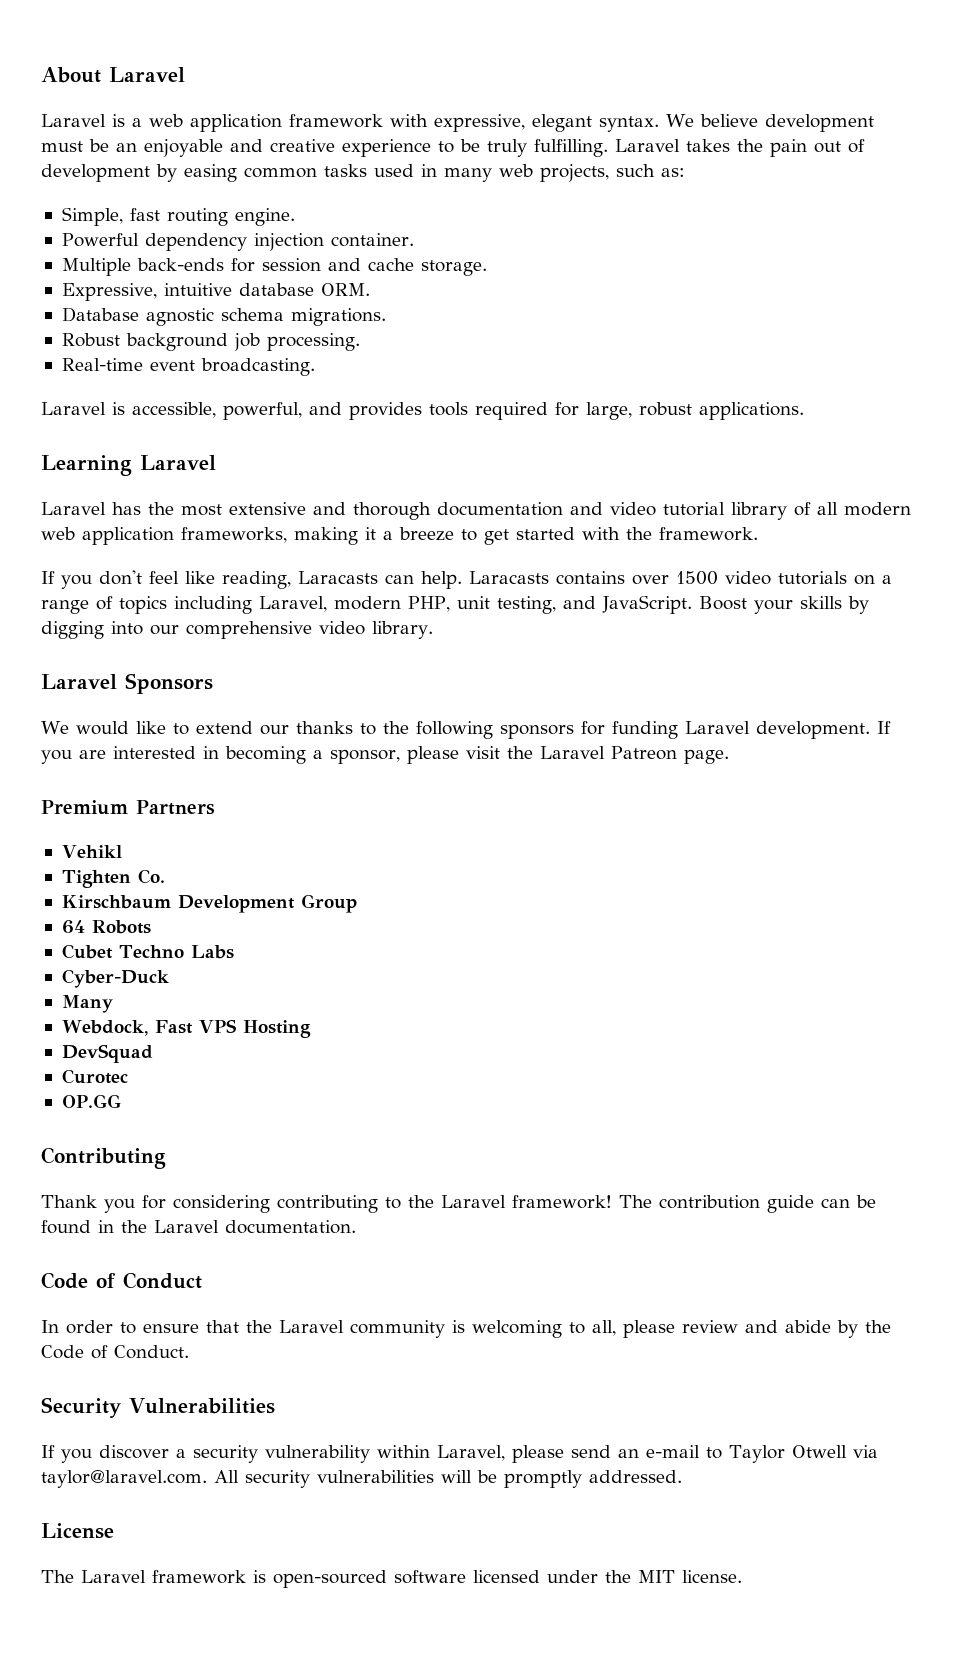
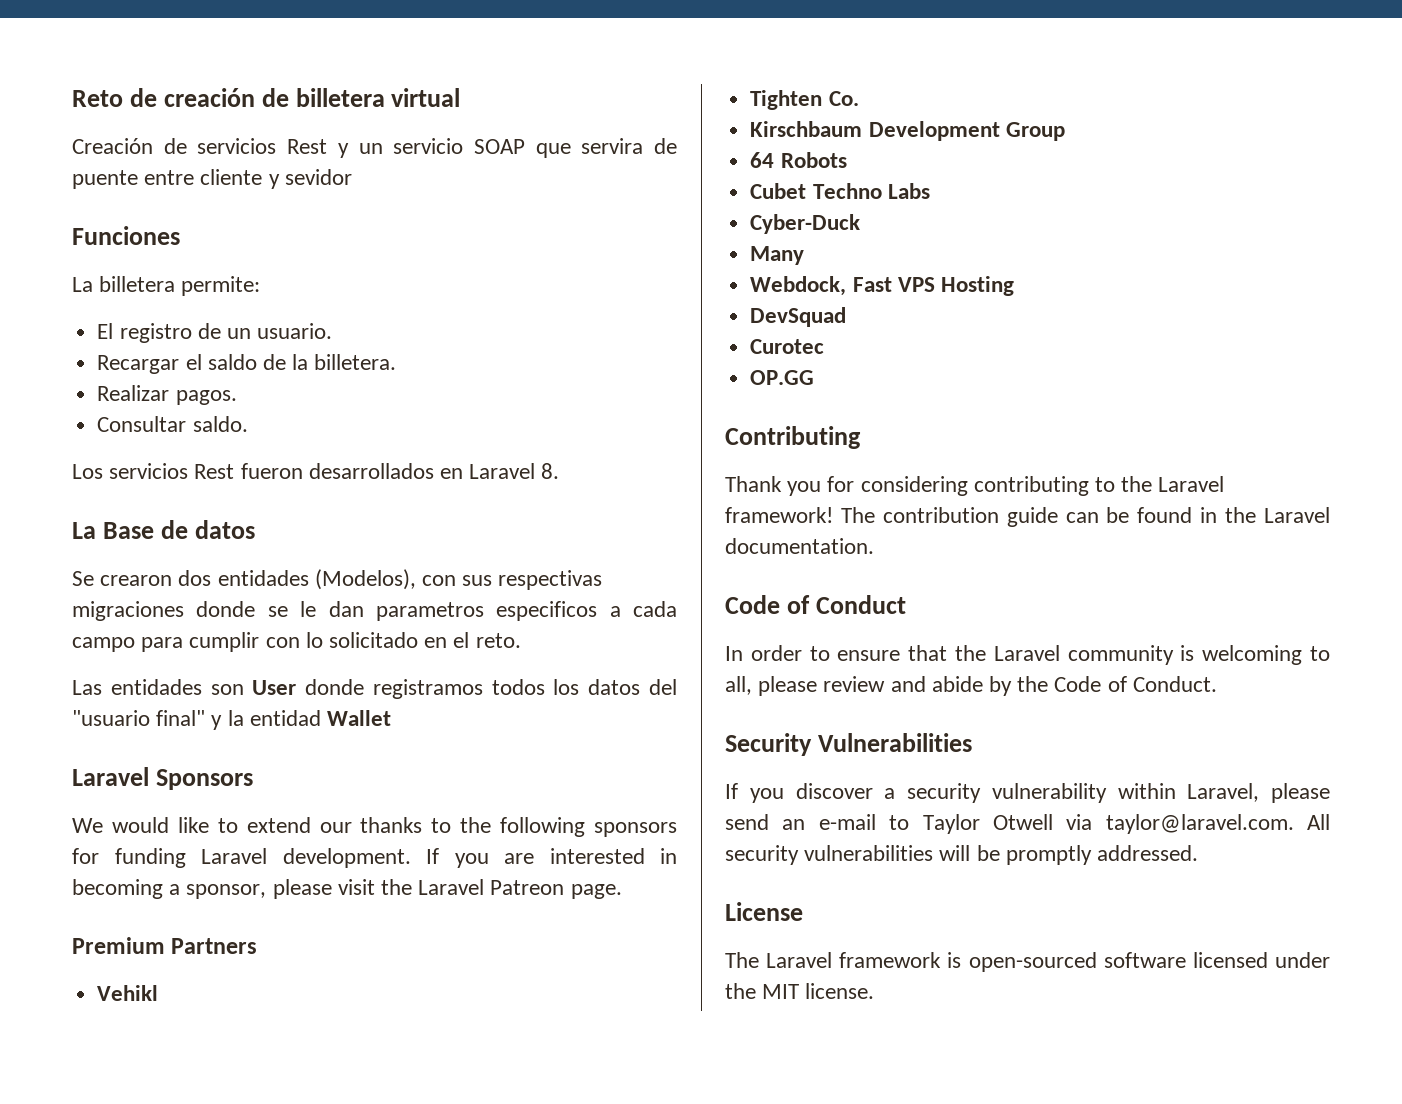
- About Laravel
- Laravel is a web application framework with expressive, elegant syntax. We believe development must be an enjoyable and creative experience to be truly fulfilling. Laravel takes the pain out of development by easing common tasks used in many web projects, such as:
- Simple, fast routing engine.
- Powerful dependency injection container.
- Multiple back-ends for session and cache storage.
- Expressive, intuitive database ORM.
- Database agnostic schema migrations.
- Robust background job processing.
- Real-time event broadcasting.
- Laravel is accessible, powerful, and provides tools required for large, robust applications.
- Learning Laravel
- Laravel has the most extensive and thorough documentation and video tutorial library of all modern web application frameworks, making it a breeze to get started with the framework.
- If you don't feel like reading, Laracasts can help. Laracasts contains over 1500 video tutorials on a range of topics including Laravel, modern PHP, unit testing, and JavaScript. Boost your skills by digging into our comprehensive video library.
+ Reto de creación de billetera virtual
+ Creación de servicios Rest y un servicio SOAP que servira de puente entre cliente y sevidor
+ Funciones
+ La billetera permite:
+ El registro de un usuario.
+ Recargar el saldo de la billetera.
+ Realizar pagos.
+ Consultar saldo.
+ Los servicios Rest fueron desarrollados en Laravel 8.
+ La Base de datos
+ Se crearon dos entidades (Modelos), con sus respectivas migraciones donde se le dan parametros especificos a cada campo para cumplir con lo solicitado en el reto.
+ Las entidades son User donde registramos todos los datos del "usuario final" y la entidad Wallet

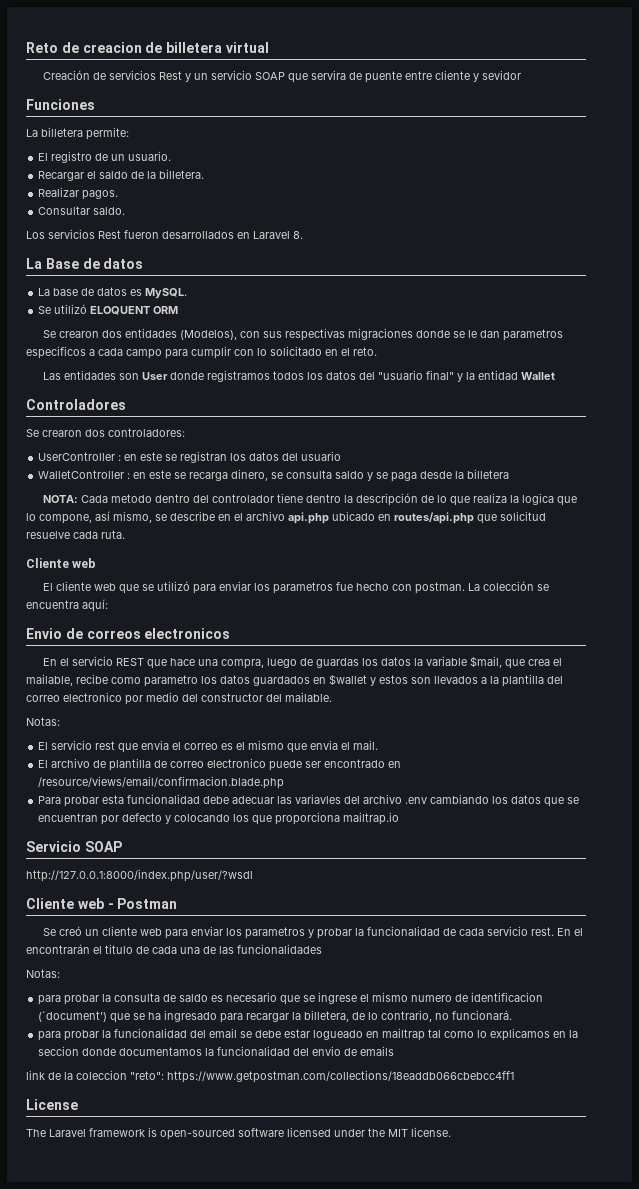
- Reto de creación de billetera virtual
+ Reto de creacion de billetera virtual
+ La base de datos es MySQL.
+ Se utilizó ELOQUENT ORM
- Laravel Sponsors
- We would like to extend our thanks to the following sponsors for funding Laravel development. If you are interested in becoming a sponsor, please visit the Laravel Patreon page.
- Premium Partners
- Vehikl
- Tighten Co.
- Kirschbaum Development Group
- 64 Robots
- Cubet Techno Labs
- Cyber-Duck
- Many
- Webdock, Fast VPS Hosting
- DevSquad
- Curotec
- OP.GG
- Contributing
- Thank you for considering contributing to the Laravel framework! The contribution guide can be found in the Laravel documentation.
- Code of Conduct
- In order to ensure that the Laravel community is welcoming to all, please review and abide by the Code of Conduct.
- Security Vulnerabilities
- If you discover a security vulnerability within Laravel, please send an e-mail to Taylor Otwell via taylor@laravel.com. All security vulnerabilities will be promptly addressed.
+ Controladores
+ Se crearon dos controladores:
+ UserController : en este se registran los datos del usuario
+ WalletController : en este se recarga dinero, se consulta saldo y se paga desde la billetera
+ NOTA: Cada metodo dentro del controlador tiene dentro la descripción de lo que realiza la logica que lo compone, así mismo, se describe en el archivo api.php ubicado en routes/api.php que solicitud resuelve cada ruta.
+ Cliente web
+ El cliente web que se utilizó para enviar los parametros fue hecho con postman. La colección se encuentra aquí:
+ Envio de correos electronicos
+ En el servicio REST que hace una compra, luego de guardas los datos la variable $mail, que crea el mailable, recibe como parametro los datos guardados en $wallet y estos son llevados a la plantilla del correo electronico por medio del constructor del mailable.
+ Notas:
+ El servicio rest que envia el correo es el mismo que envia el mail.
+ El archivo de plantilla de correo electronico puede ser encontrado en /resource/views/email/confirmacion.blade.php
+ Para probar esta funcionalidad debe adecuar las variavles del archivo .env cambiando los datos que se encuentran por defecto y colocando los que proporciona mailtrap.io
+ Servicio SOAP
+ http://127.0.0.1:8000/index.php/user/?wsdl
+ Cliente web - Postman
+ Se creó un cliente web para enviar los parametros y probar la funcionalidad de cada servicio rest. En el encontrarán el titulo de cada una de las funcionalidades
+ Notas:
+ para probar la consulta de saldo es necesario que se ingrese el mismo numero de identificacion (´document') que se ha ingresado para recargar la billetera, de lo contrario, no funcionará.
+ para probar la funcionalidad del email se debe estar logueado en mailtrap tal como lo explicamos en la seccion donde documentamos la funcionalidad del envio de emails
+ link de la coleccion "reto": https://www.getpostman.com/collections/18eaddb066cbebcc4ff1

